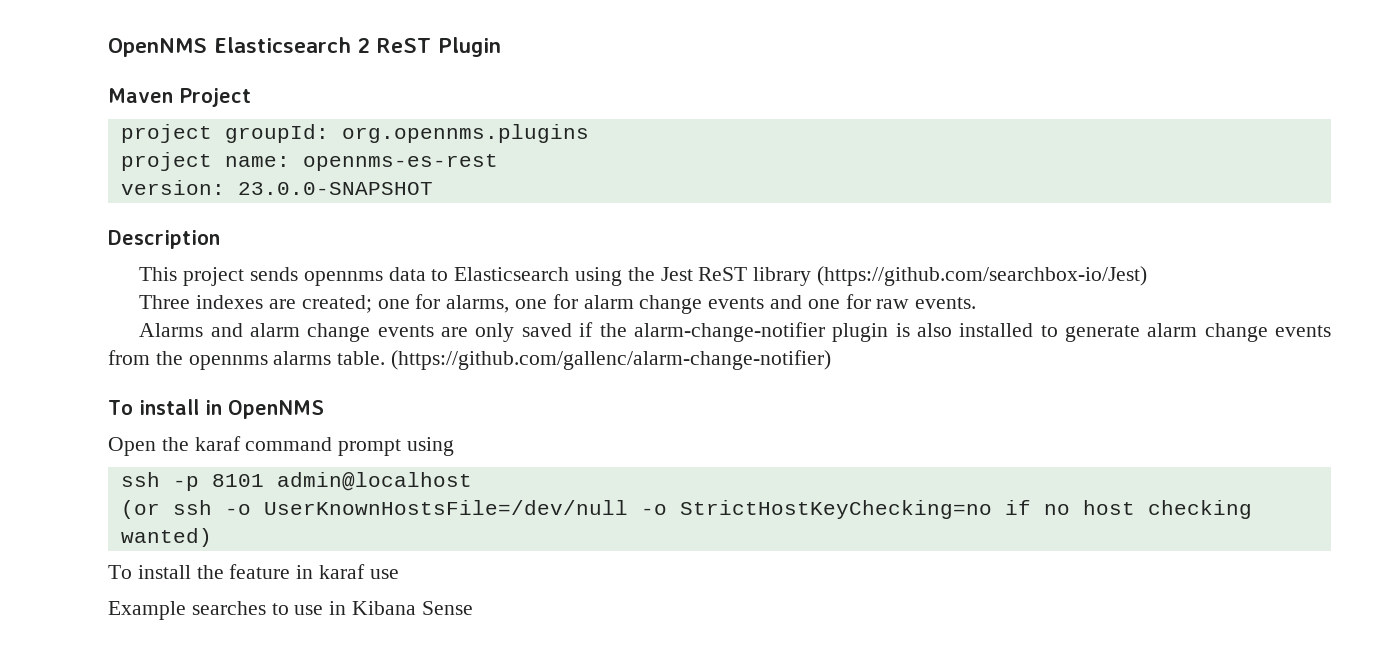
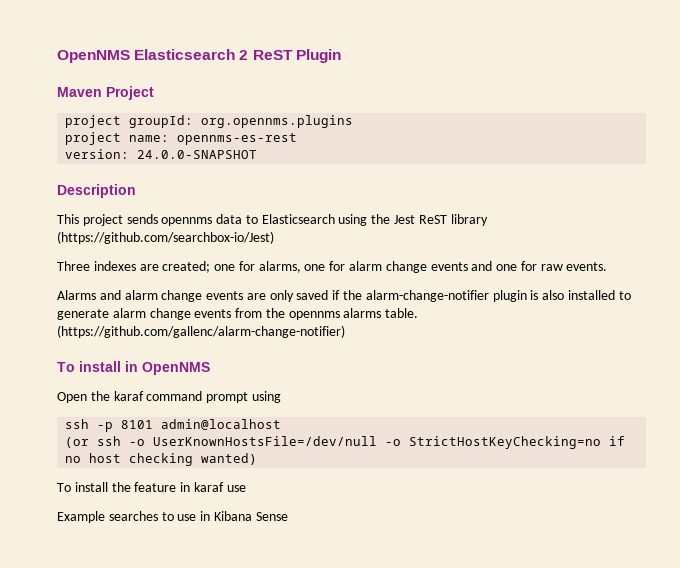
- version: 23.0.0-SNAPSHOT
+ version: 24.0.0-SNAPSHOT

